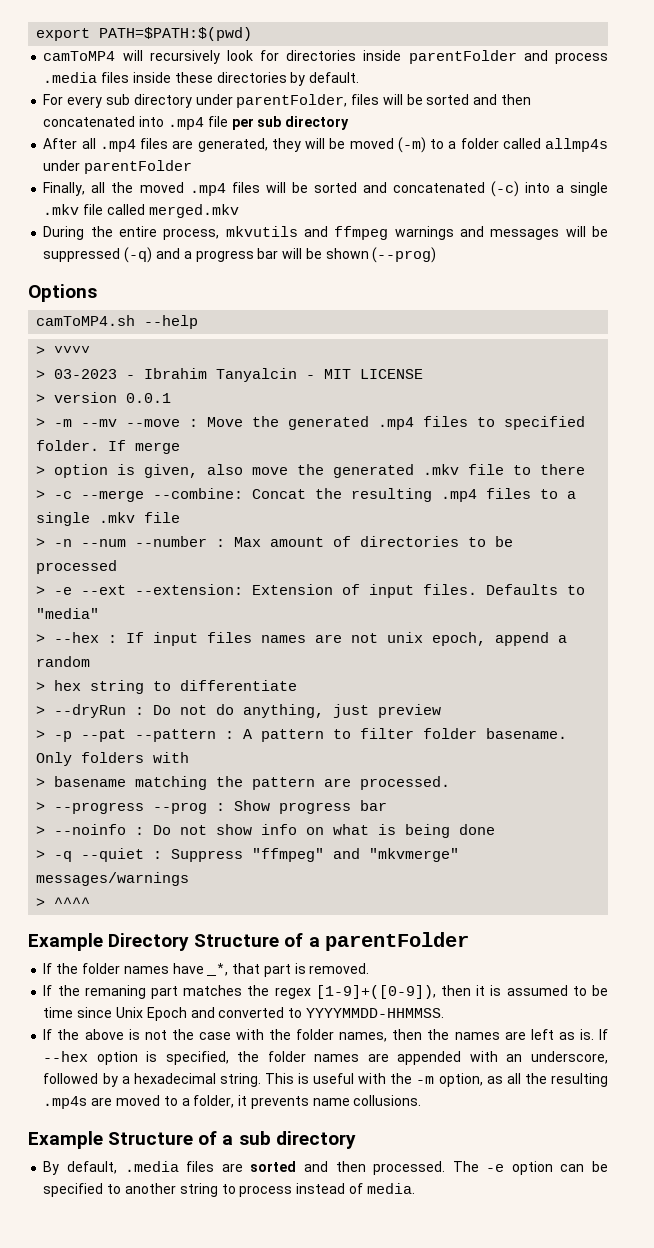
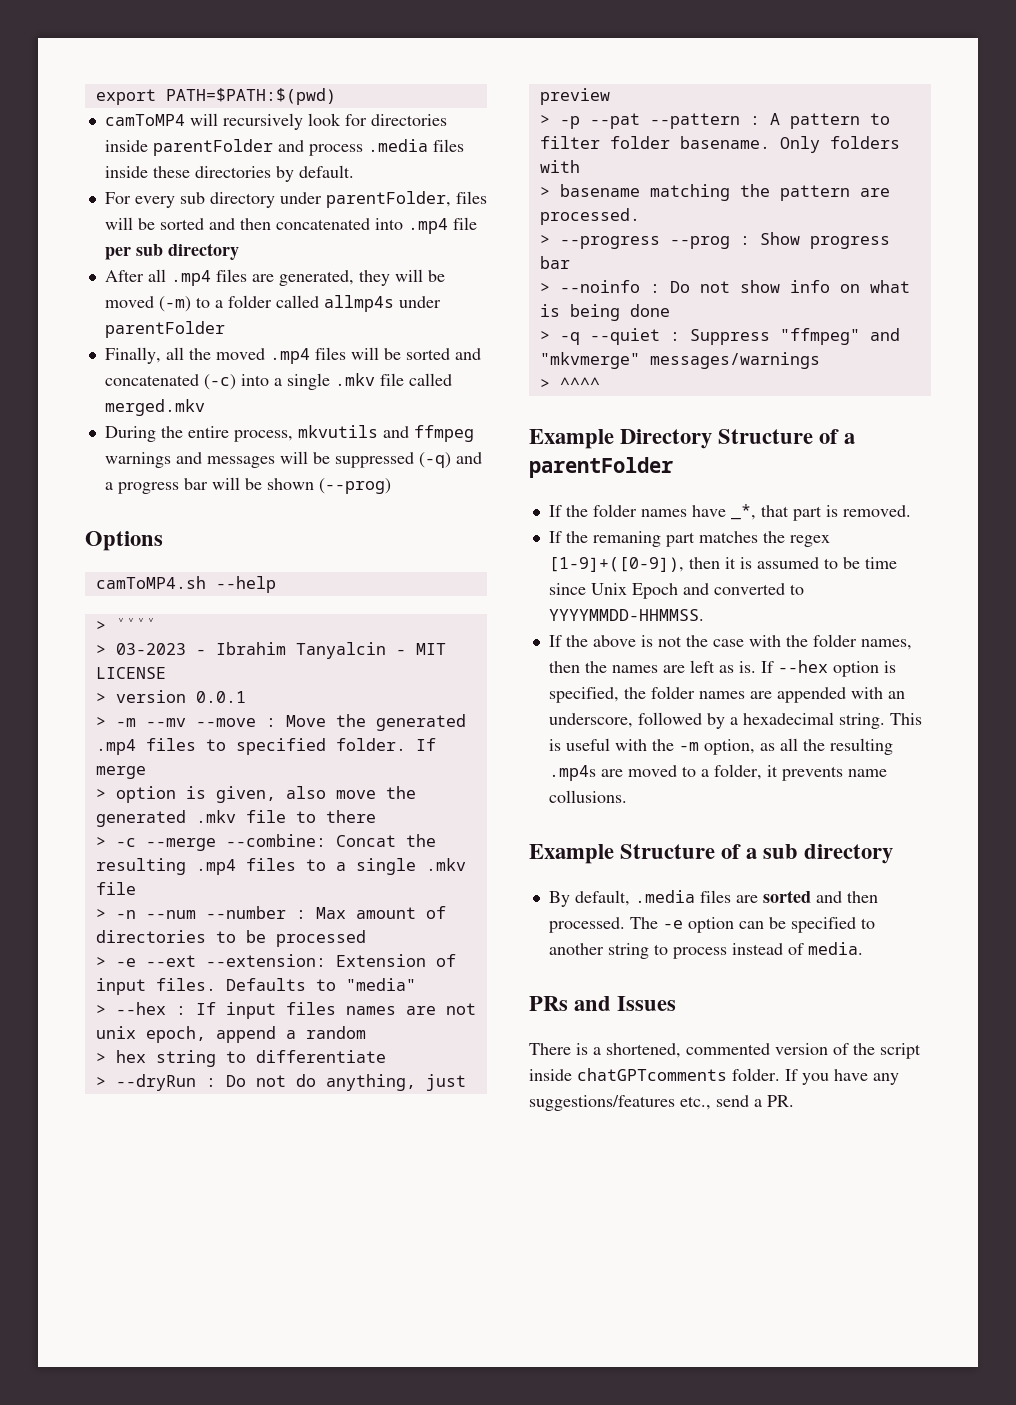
+ PRs and Issues
+ There is a shortened, commented version of the script inside chatGPTcomments folder. If you have any suggestions/features etc., send a PR.

